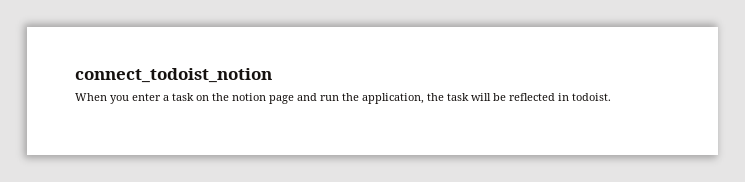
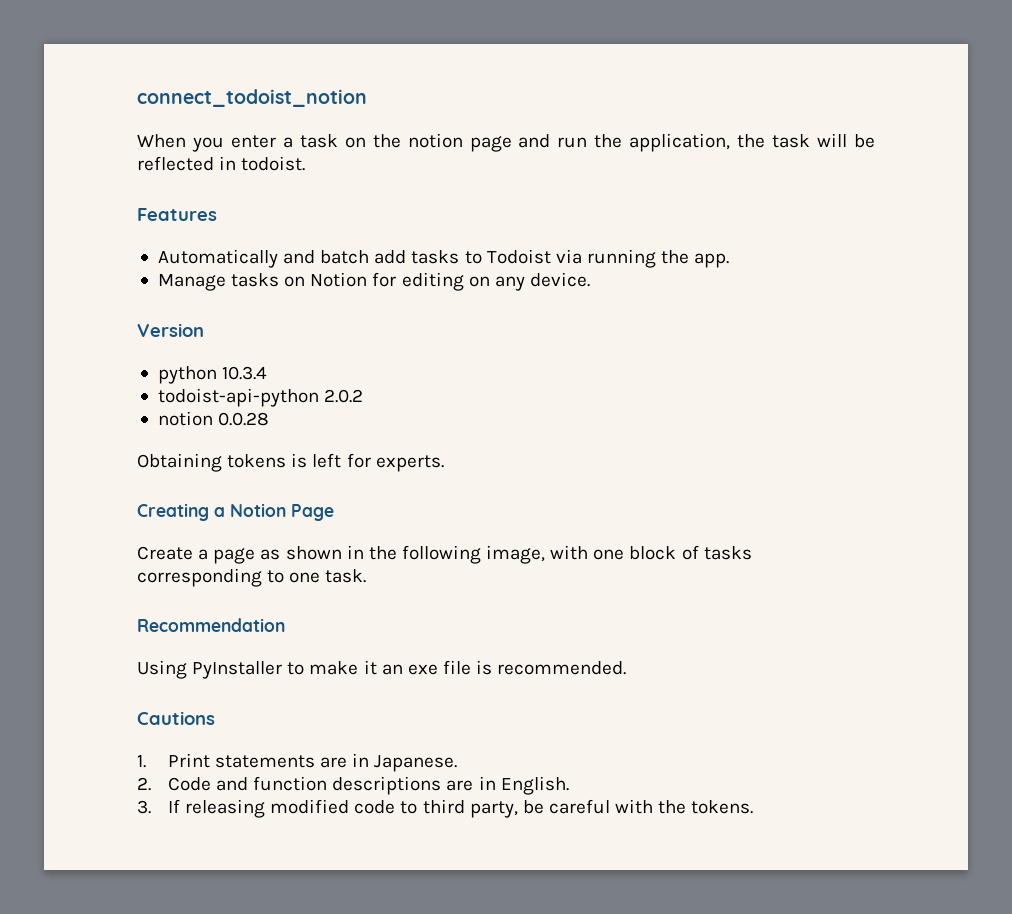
+ Features
+ Automatically and batch add tasks to Todoist via running the app.
+ Manage tasks on Notion for editing on any device.
+ Version
+ python 10.3.4
+ todoist-api-python 2.0.2
+ notion 0.0.28
+ Obtaining tokens is left for experts.
+ Creating a Notion Page
+ Create a page as shown in the following image, with one block of tasks corresponding to one task.
+ Recommendation
+ Using PyInstaller to make it an exe file is recommended.
+ Cautions
+ 1. Print statements are in Japanese.
+ 2. Code and function descriptions are in English.
+ 3. If releasing modified code to third party, be careful with the tokens.

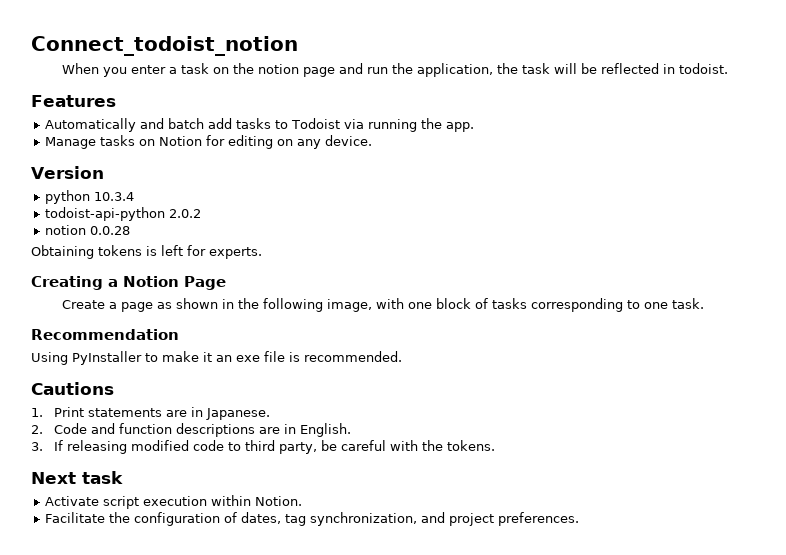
- connect_todoist_notion
+ Connect_todoist_notion
+ Next task
+ Activate script execution within Notion.
+ Facilitate the configuration of dates, tag synchronization, and project preferences.

